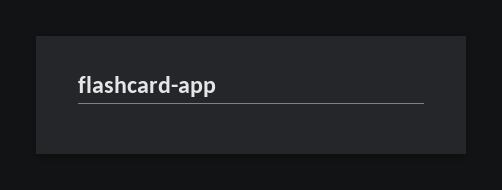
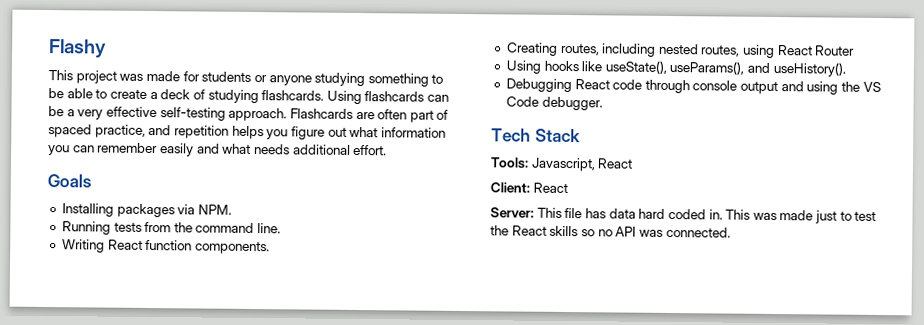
- flashcard-app
+ Flashy
+ This project was made for students or anyone studying something to be able to create a deck of studying flashcards. Using flashcards can be a very effective self-testing approach. Flashcards are often part of spaced practice, and repetition helps you figure out what information you can remember easily and what needs additional effort.
+ Goals
+ Installing packages via NPM.
+ Running tests from the command line.
+ Writing React function components.
+ Creating routes, including nested routes, using React Router
+ Using hooks like useState(), useParams(), and useHistory().
+ Debugging React code through console output and using the VS Code debugger.
+ Tech Stack
+ Tools: Javascript, React
+ Client: React
+ Server: This file has data hard coded in. This was made just to test the React skills so no API was connected.

